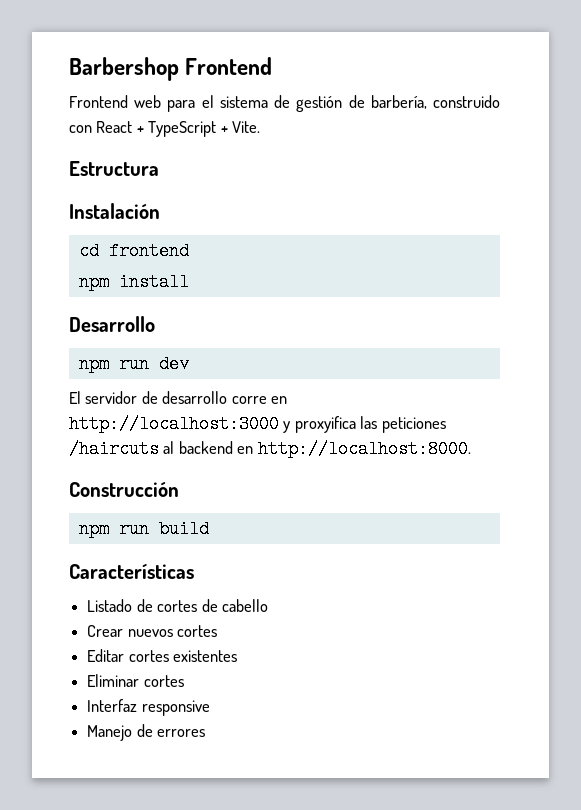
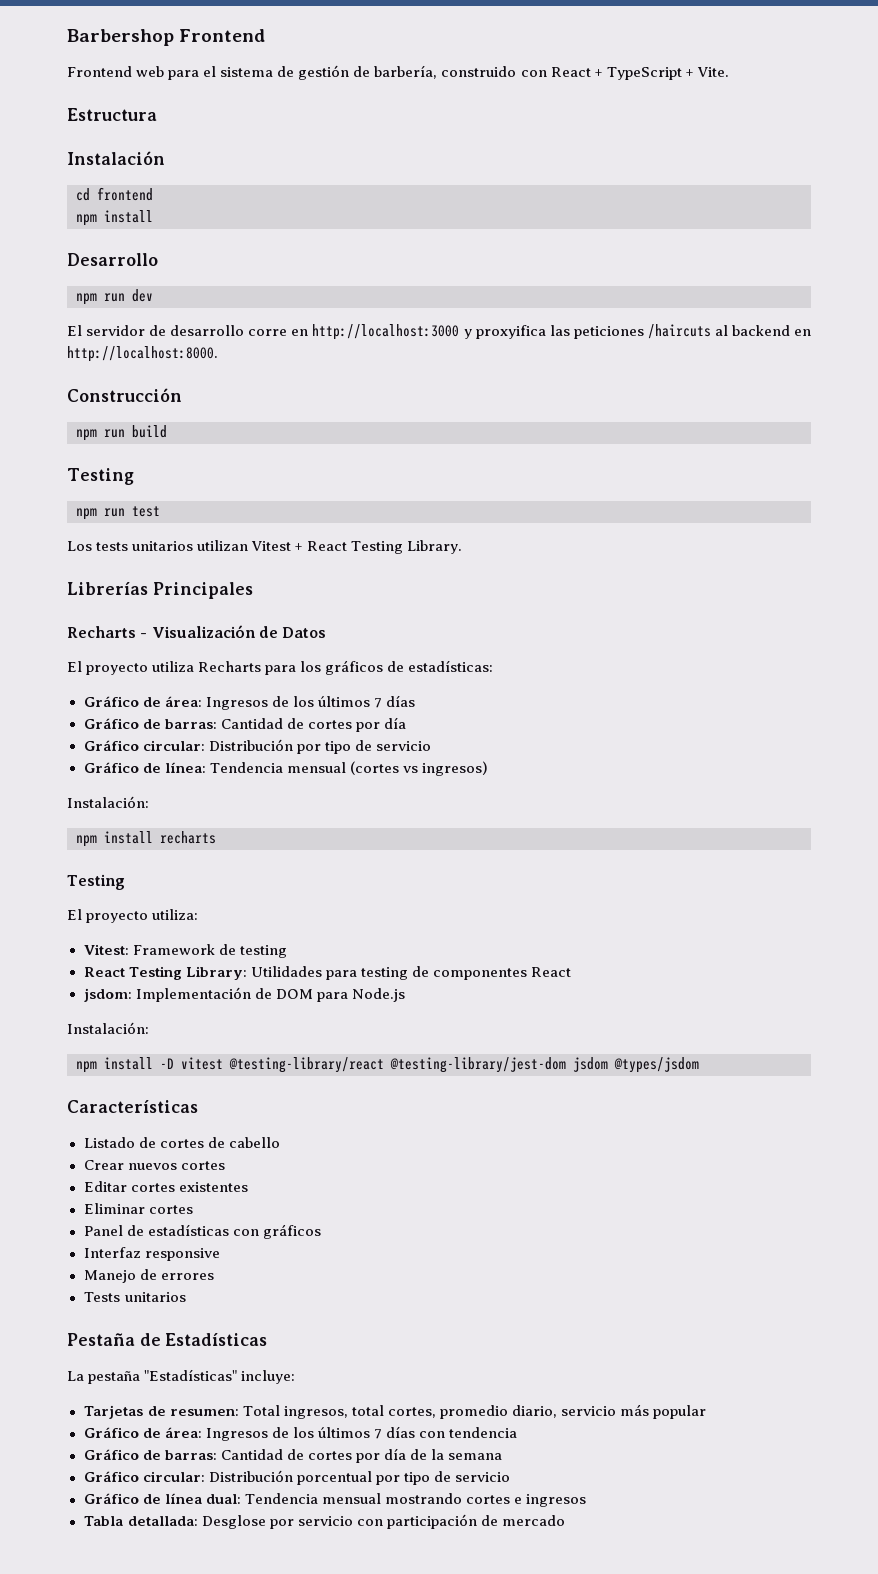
  npm run build
+ Testing
+ npm run test
+ Los tests unitarios utilizan Vitest + React Testing Library.
+ Librerías Principales
+ Recharts - Visualización de Datos
+ El proyecto utiliza Recharts para los gráficos de estadísticas:
+ Gráfico de área: Ingresos de los últimos 7 días
+ Gráfico de barras: Cantidad de cortes por día
+ Gráfico circular: Distribución por tipo de servicio
+ Gráfico de línea: Tendencia mensual (cortes vs ingresos)
+ Instalación:
+ npm install recharts
+ Testing
+ El proyecto utiliza:
+ Vitest: Framework de testing
+ React Testing Library: Utilidades para testing de componentes React
+ jsdom: Implementación de DOM para Node.js
+ Instalación:
+ npm install -D vitest @testing-library/react @testing-library/jest-dom jsdom @types/jsdom
+ Panel de estadísticas con gráficos
+ Tests unitarios
+ Pestaña de Estadísticas
+ La pestaña "Estadísticas" incluye:
+ Tarjetas de resumen: Total ingresos, total cortes, promedio diario, servicio más popular
+ Gráfico de área: Ingresos de los últimos 7 días con tendencia
+ Gráfico de barras: Cantidad de cortes por día de la semana
+ Gráfico circular: Distribución porcentual por tipo de servicio
+ Gráfico de línea dual: Tendencia mensual mostrando cortes e ingresos
+ Tabla detallada: Desglose por servicio con participación de mercado

